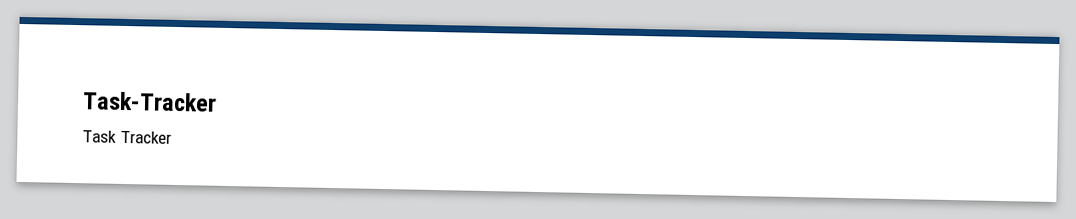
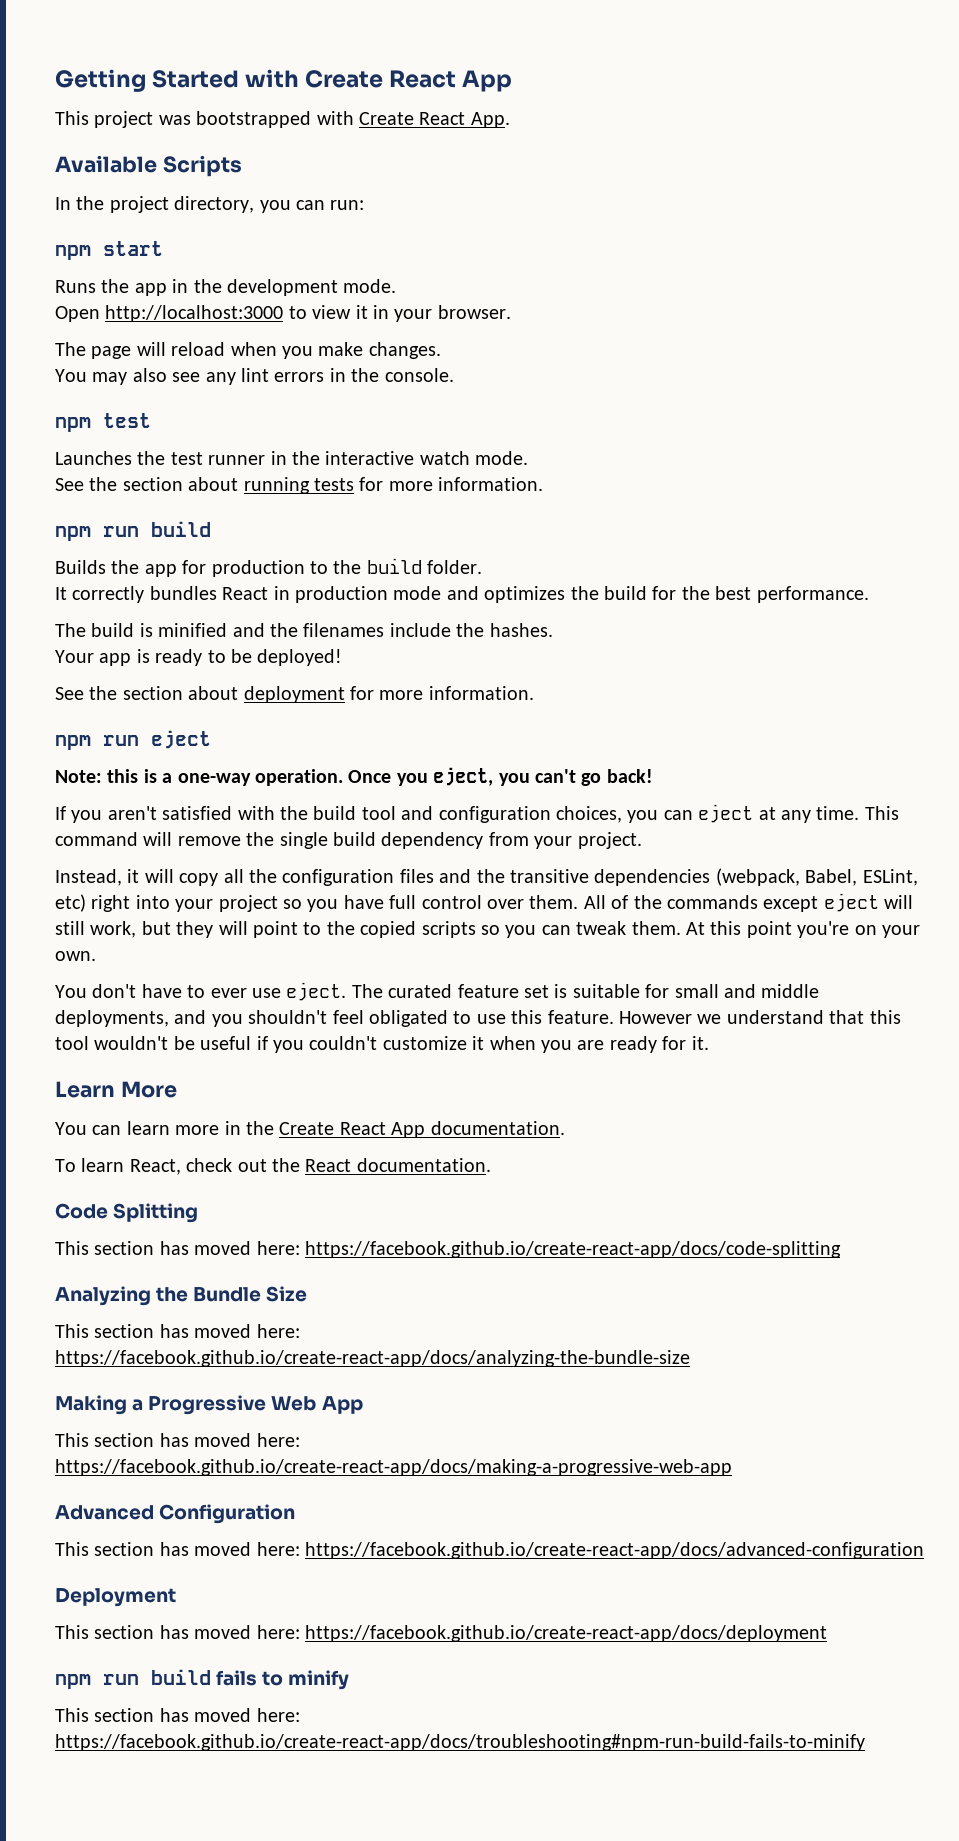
- Task-Tracker
- Task Tracker
+ Getting Started with Create React App
+ This project was bootstrapped with Create React App.
+ Available Scripts
+ In the project directory, you can run:
+ npm start
+ Runs the app in the development mode.
+ Open http://localhost:3000 to view it in your browser.
+ The page will reload when you make changes.
+ You may also see any lint errors in the console.
+ npm test
+ Launches the test runner in the interactive watch mode.
+ See the section about running tests for more information.
+ npm run build
+ Builds the app for production to the build folder.
+ It correctly bundles React in production mode and optimizes the build for the best performance.
+ The build is minified and the filenames include the hashes.
+ Your app is ready to be deployed!
+ See the section about deployment for more information.
+ npm run eject
+ Note: this is a one-way operation. Once you eject, you can't go back!
+ If you aren't satisfied with the build tool and configuration choices, you can eject at any time. This command will remove the single build dependency from your project.
+ Instead, it will copy all the configuration files and the transitive dependencies (webpack, Babel, ESLint, etc) right into your project so you have full control over them. All of the commands except eject will still work, but they will point to the copied scripts so you can tweak them. At this point you're on your own.
+ You don't have to ever use eject. The curated feature set is suitable for small and middle deployments, and you shouldn't feel obligated to use this feature. However we understand that this tool wouldn't be useful if you couldn't customize it when you are ready for it.
+ Learn More
+ You can learn more in the Create React App documentation.
+ To learn React, check out the React documentation.
+ Code Splitting
+ This section has moved here: https://facebook.github.io/create-react-app/docs/code-splitting
+ Analyzing the Bundle Size
+ This section has moved here: https://facebook.github.io/create-react-app/docs/analyzing-the-bundle-size
+ Making a Progressive Web App
+ This section has moved here: https://facebook.github.io/create-react-app/docs/making-a-progressive-web-app
+ Advanced Configuration
+ This section has moved here: https://facebook.github.io/create-react-app/docs/advanced-configuration
+ Deployment
+ This section has moved here: https://facebook.github.io/create-react-app/docs/deployment
+ npm run build fails to minify
+ This section has moved here: https://facebook.github.io/create-react-app/docs/troubleshooting#npm-run-build-fails-to-minify

